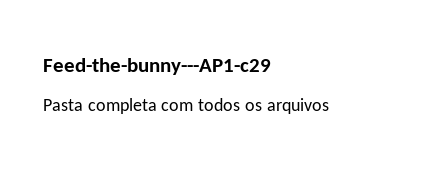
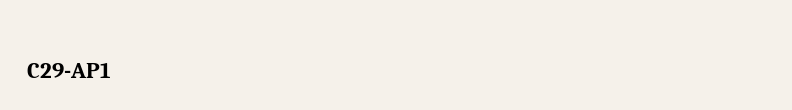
- Feed-the-bunny---AP1-c29
- Pasta completa com todos os arquivos
+ C29-AP1

